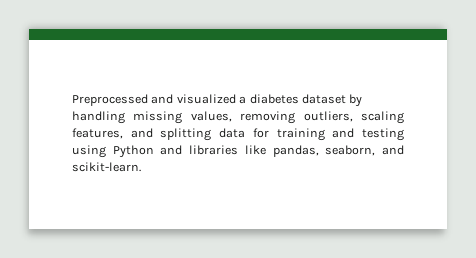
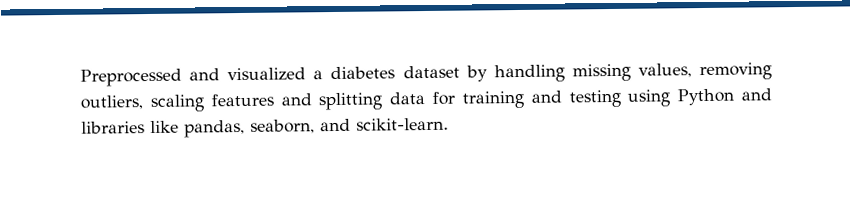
- Preprocessed and visualized a diabetes dataset by handling missing values, removing outliers, scaling features, and splitting data for training and testing using Python and libraries like pandas, seaborn, and scikit-learn.
+ Preprocessed and visualized a diabetes dataset by handling missing values, removing outliers, scaling features and splitting data for training and testing using Python and libraries like pandas, seaborn, and scikit-learn.

